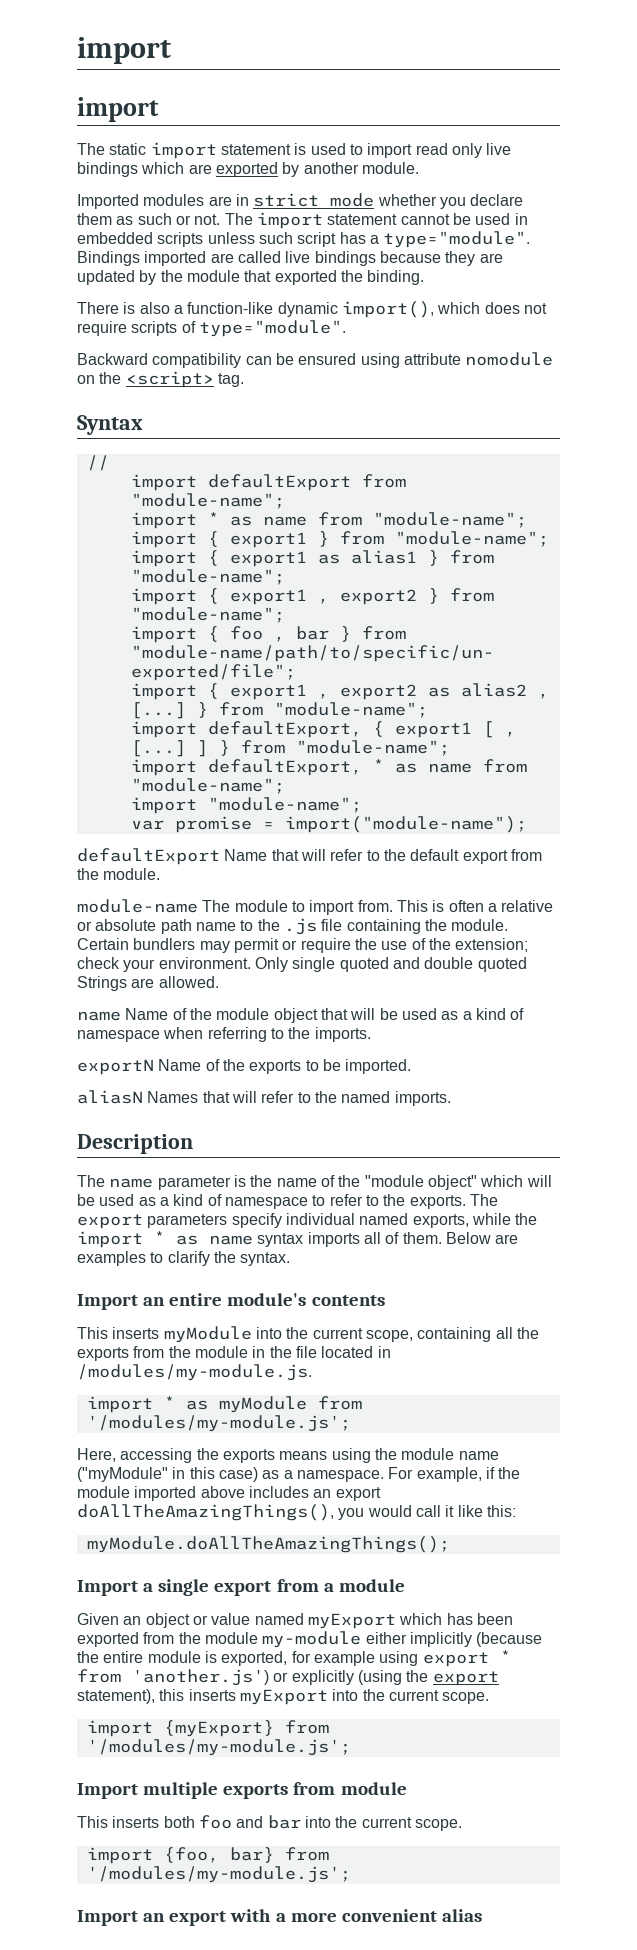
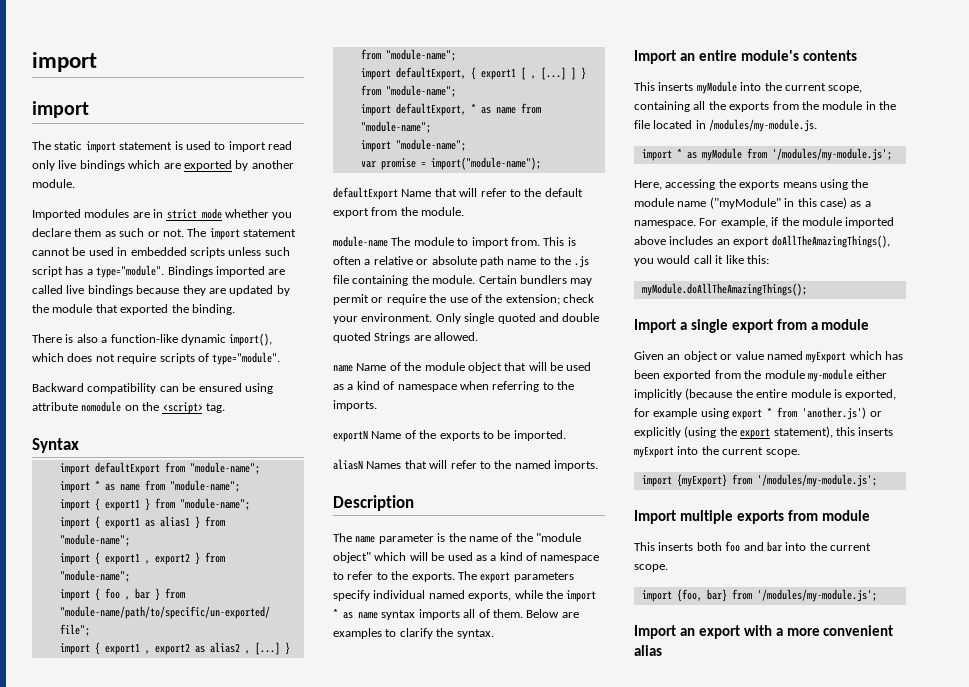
  Syntax
- //

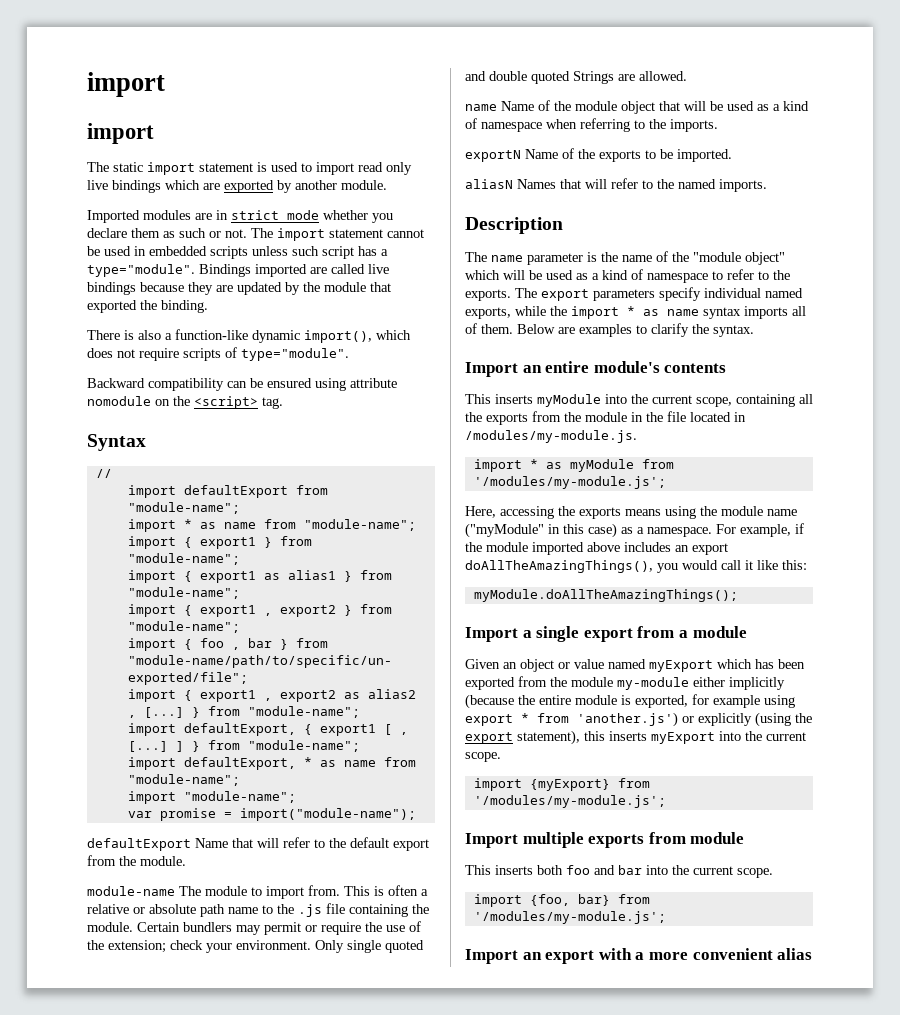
  Syntax
+ //

